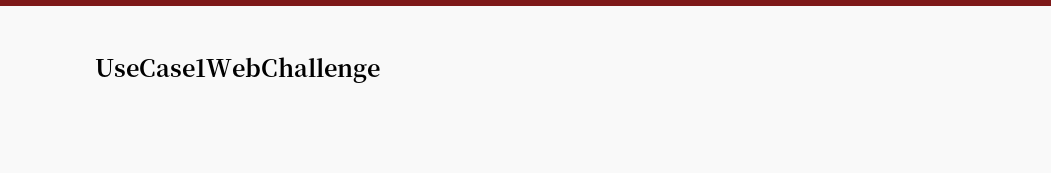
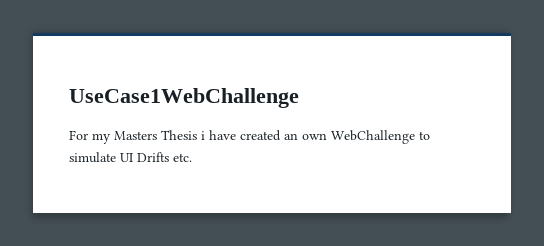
+ For my Masters Thesis i have created an own WebChallenge to simulate UI Drifts etc.

